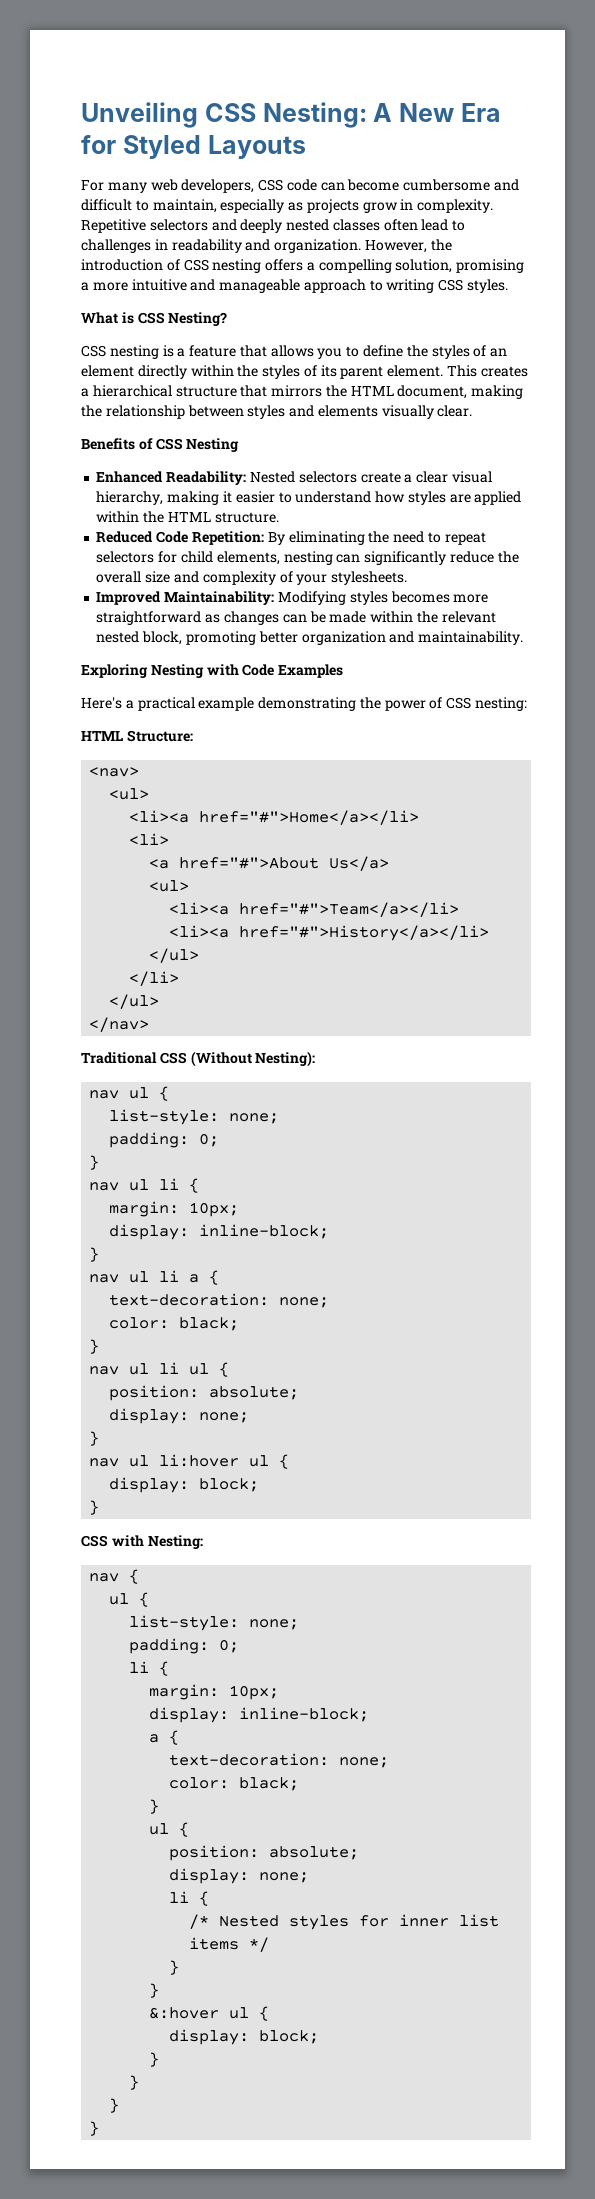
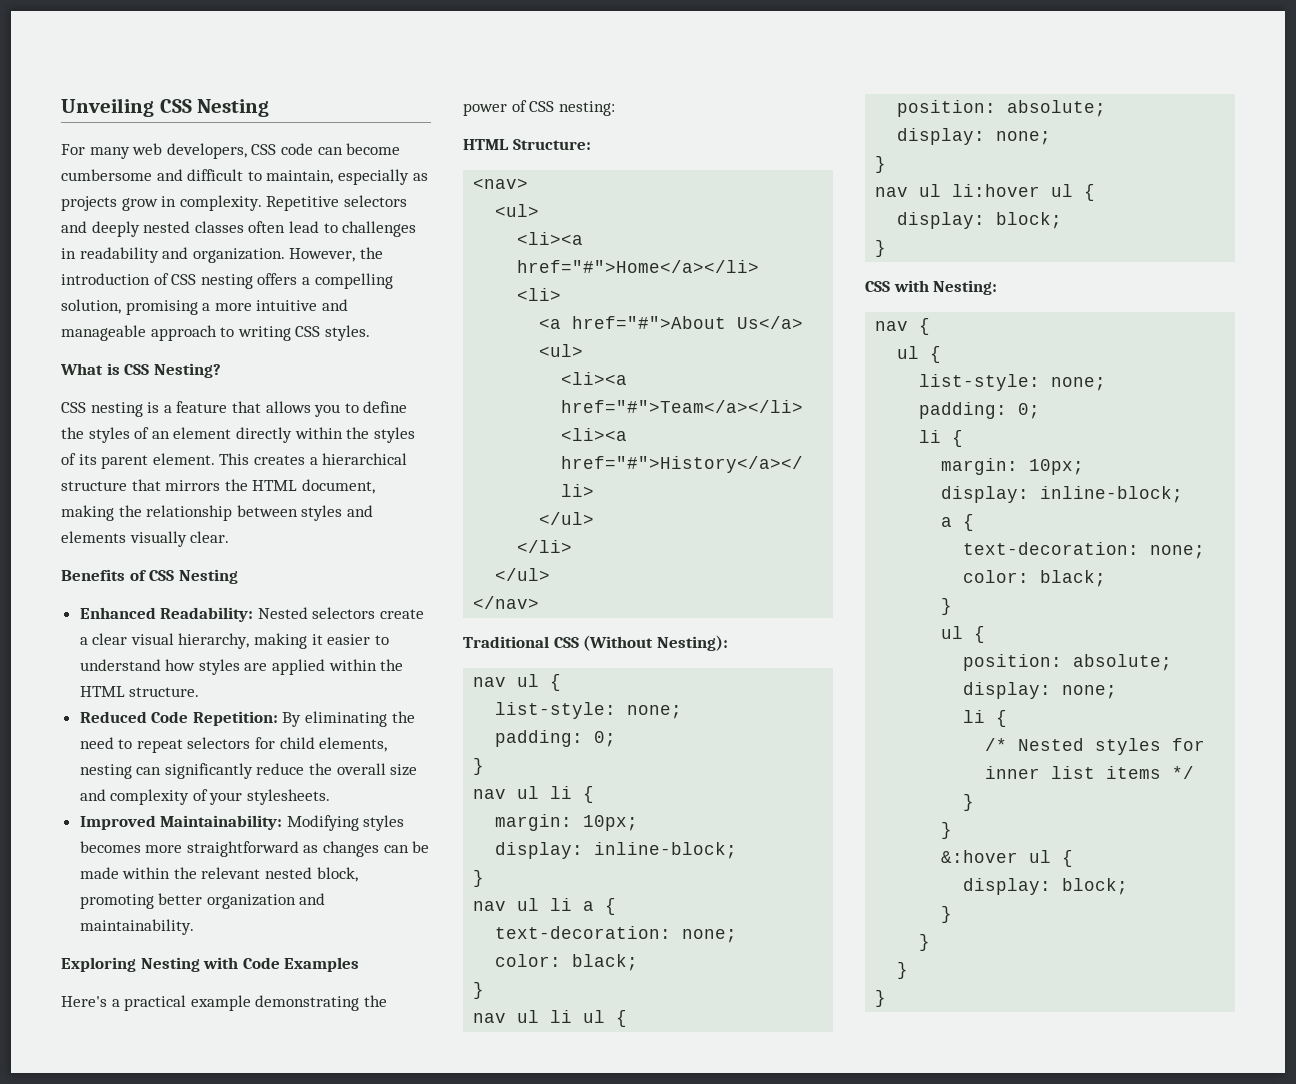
- Unveiling CSS Nesting: A New Era for Styled Layouts
+ Unveiling CSS Nesting

